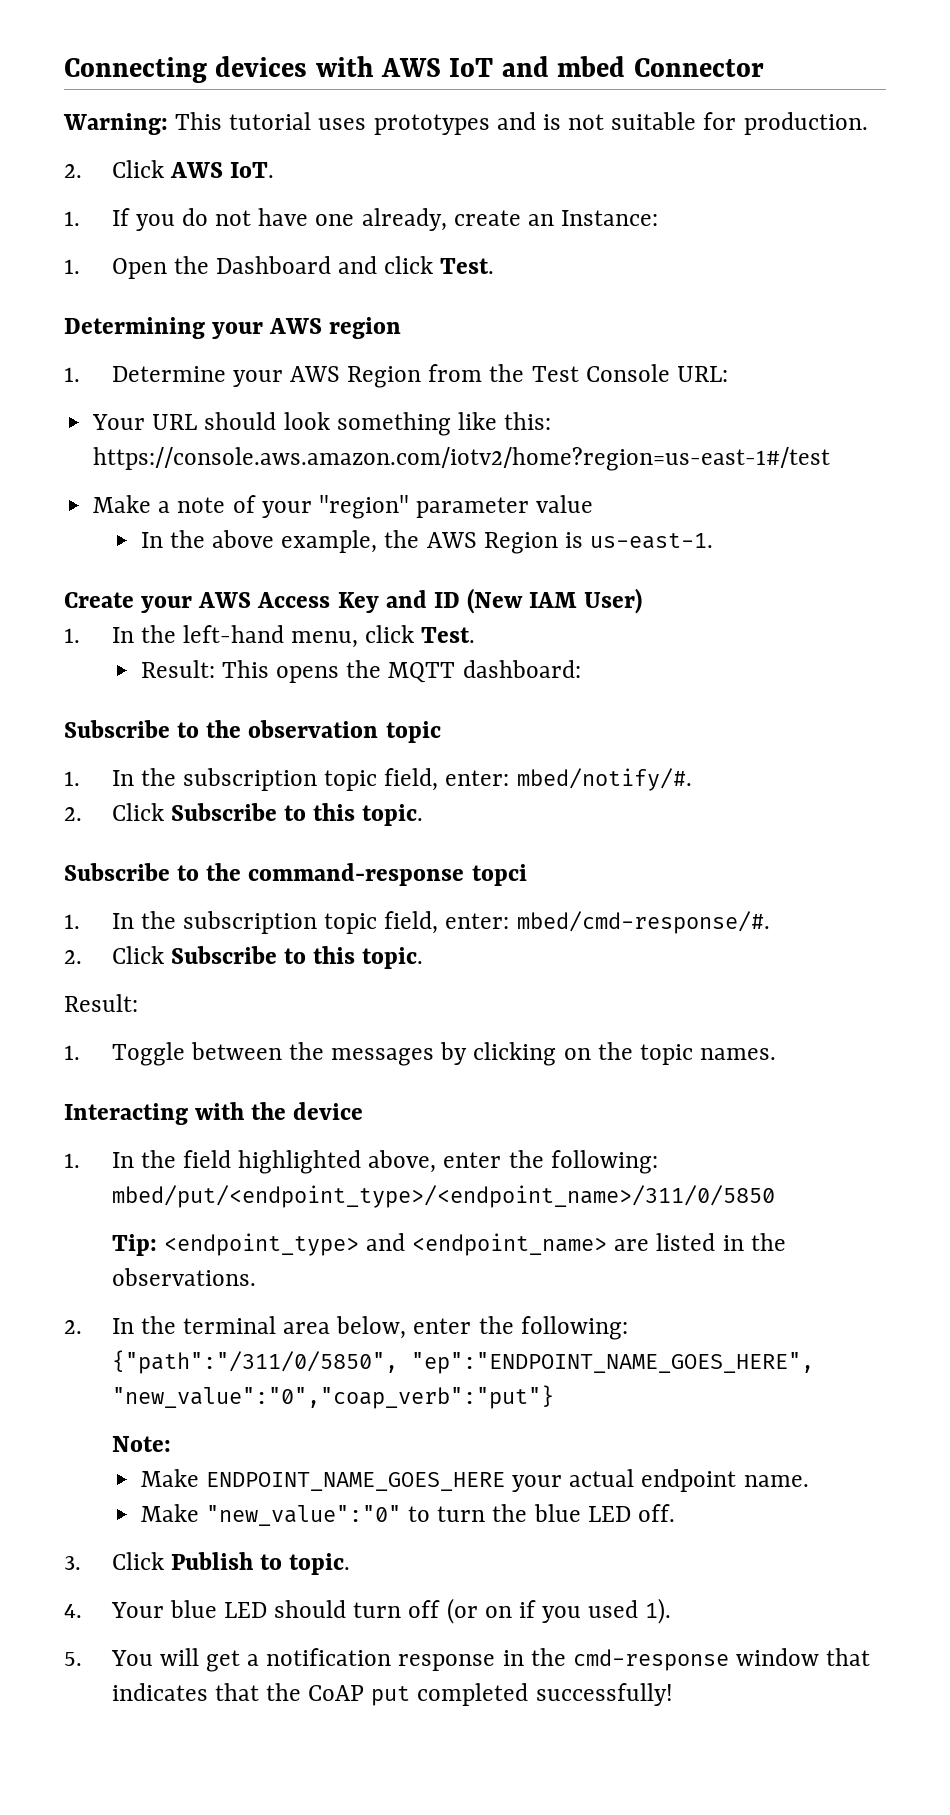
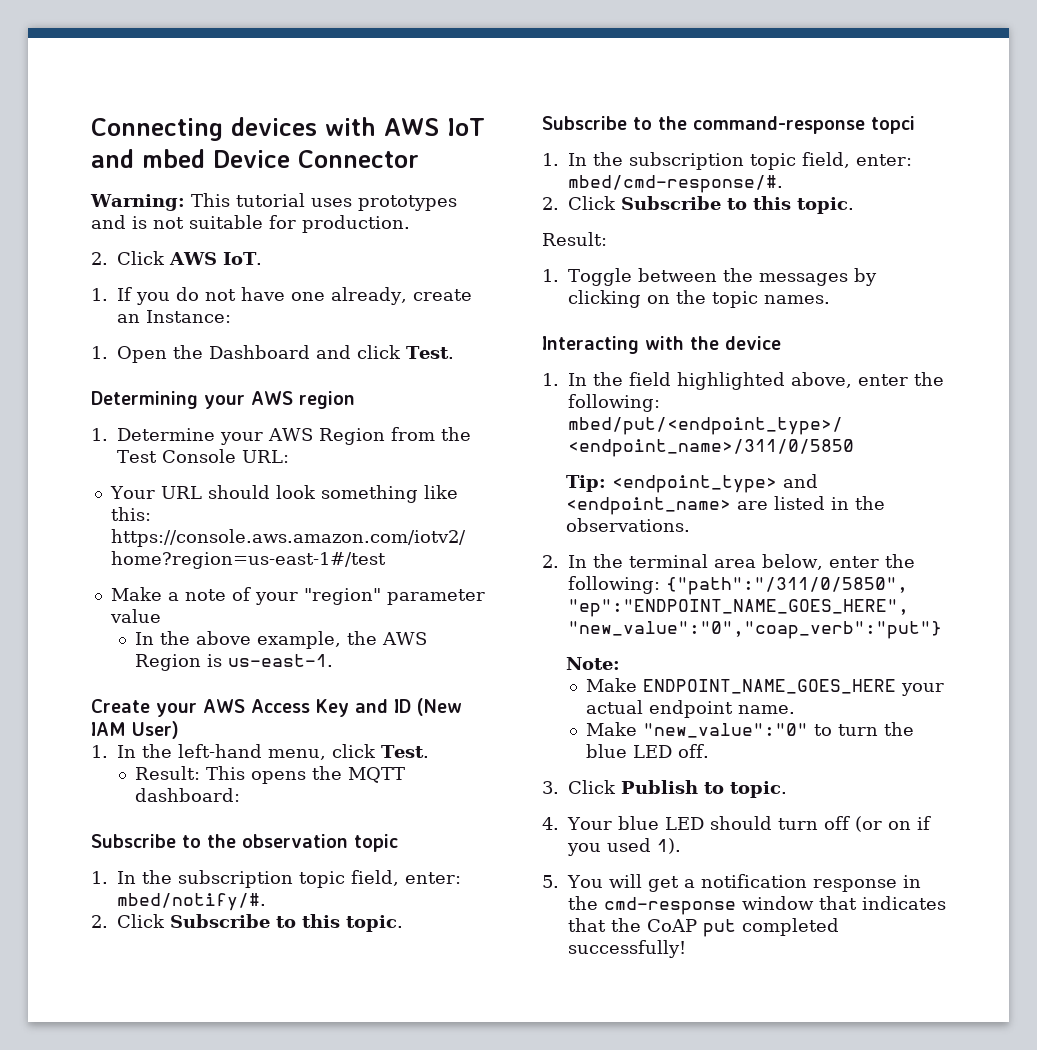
- Connecting devices with AWS IoT and mbed Connector
+ Connecting devices with AWS IoT and mbed Device Connector

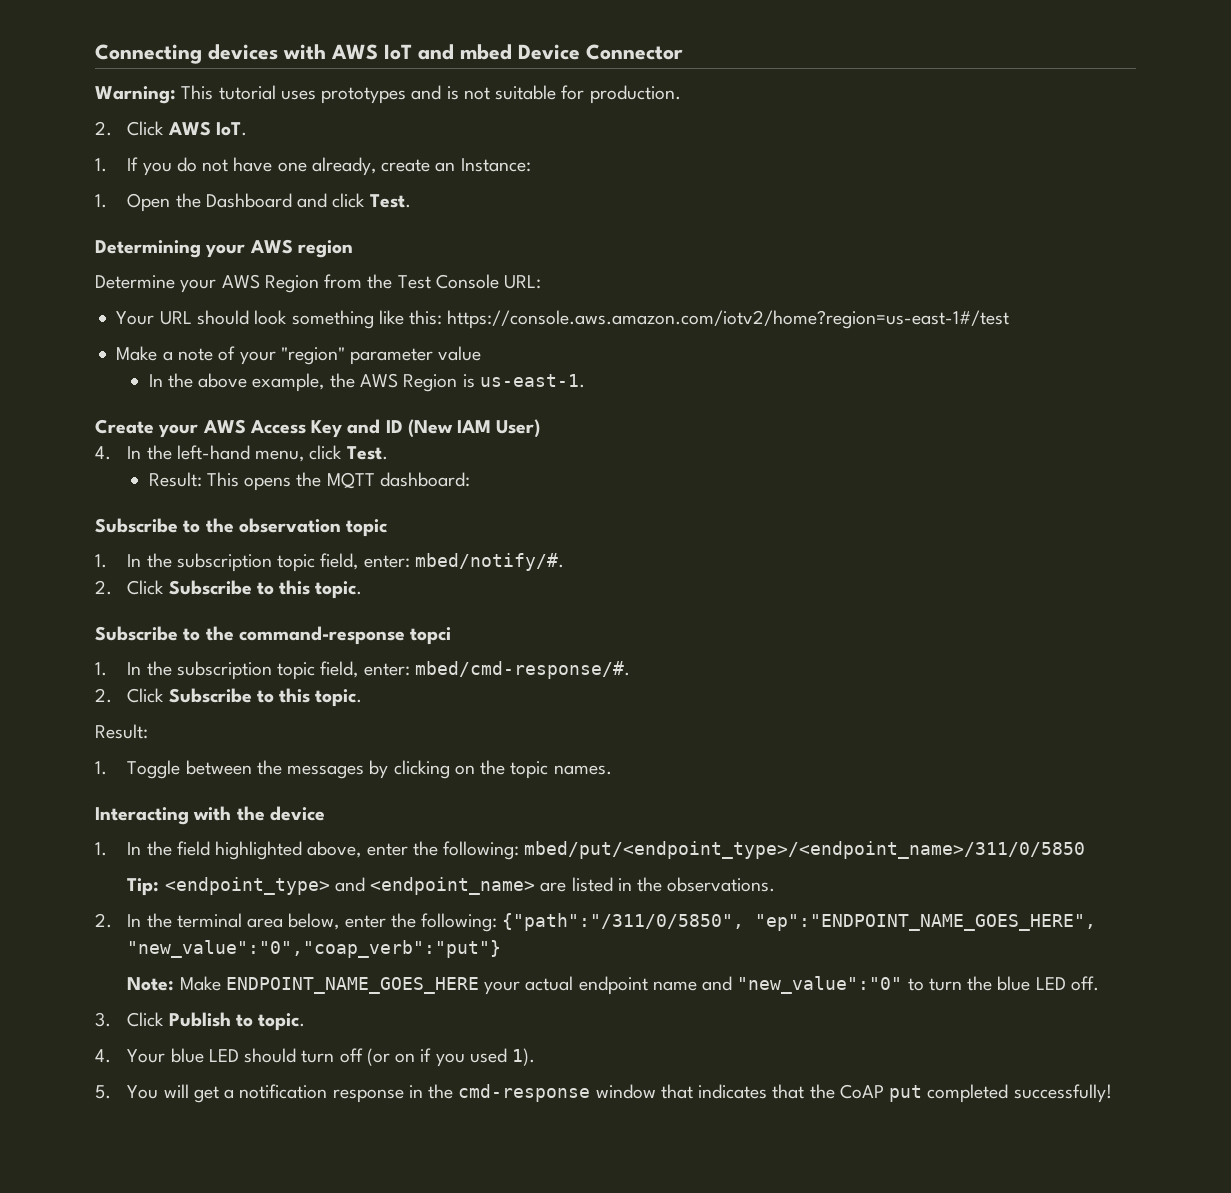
- 1. Determine your AWS Region from the Test Console URL:
+ Determine your AWS Region from the Test Console URL:
- 1. In the left-hand menu, click Test.
+ 4. In the left-hand menu, click Test.
- Note:
- Make ENDPOINT_NAME_GOES_HERE your actual endpoint name.
- Make "new_value":"0" to turn the blue LED off.
+ Note: Make ENDPOINT_NAME_GOES_HERE your actual endpoint name and "new_value":"0" to turn the blue LED off.

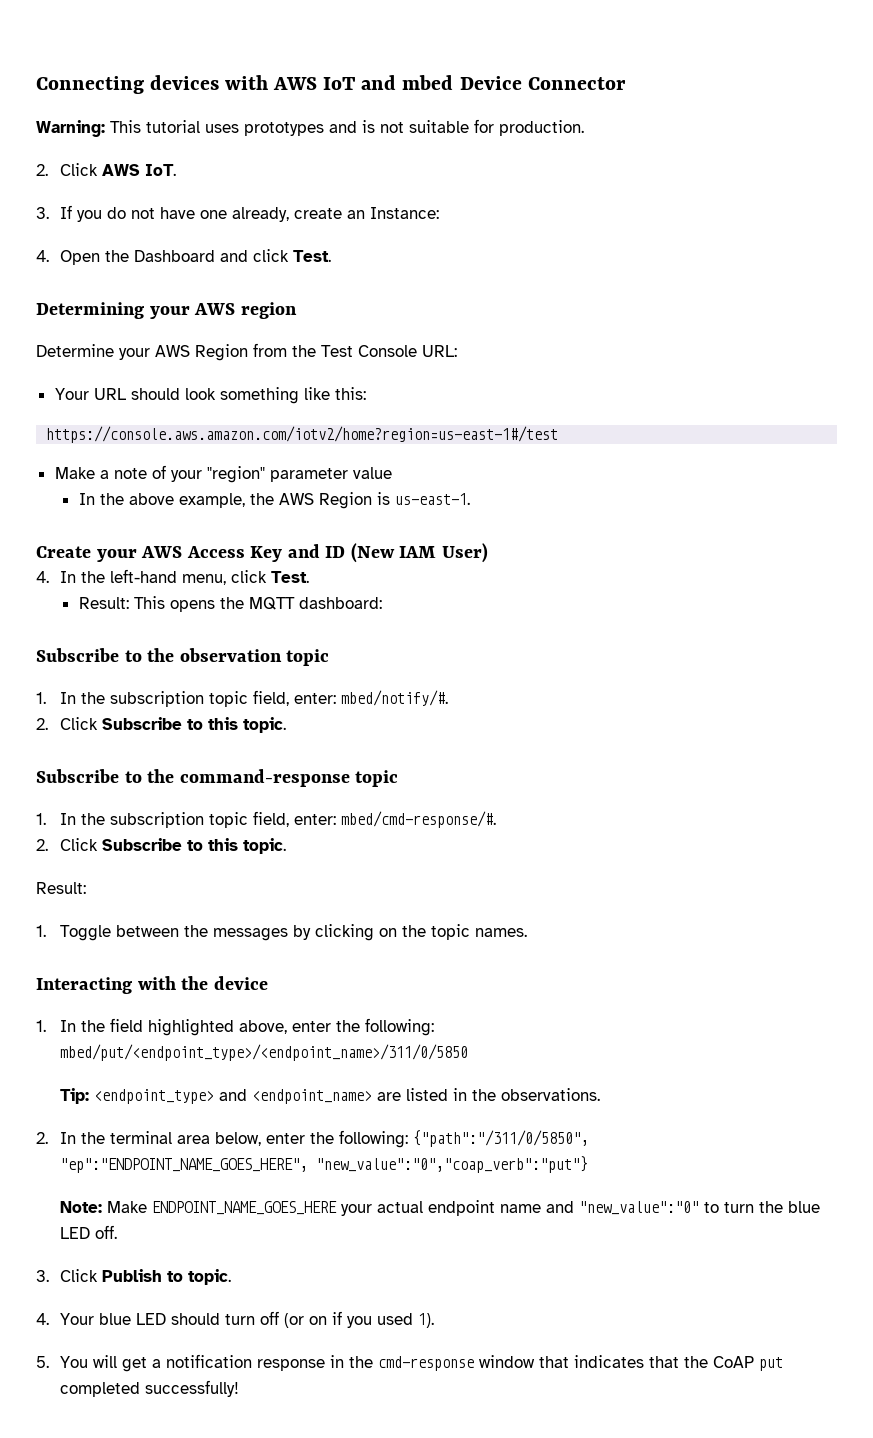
- 1. If you do not have one already, create an Instance:
+ 3. If you do not have one already, create an Instance:
- 1. Open the Dashboard and click Test.
+ 4. Open the Dashboard and click Test.
- Your URL should look something like this: https://console.aws.amazon.com/iotv2/home?region=us-east-1#/test
+ Your URL should look something like this:
+ https://console.aws.amazon.com/iotv2/home?region=us-east-1#/test
- Subscribe to the command-response topci
+ Subscribe to the command-response topic

